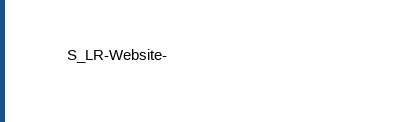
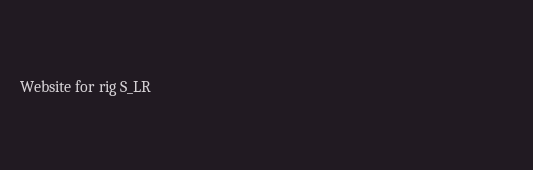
- S_LR-Website-
+ Website for rig S_LR

